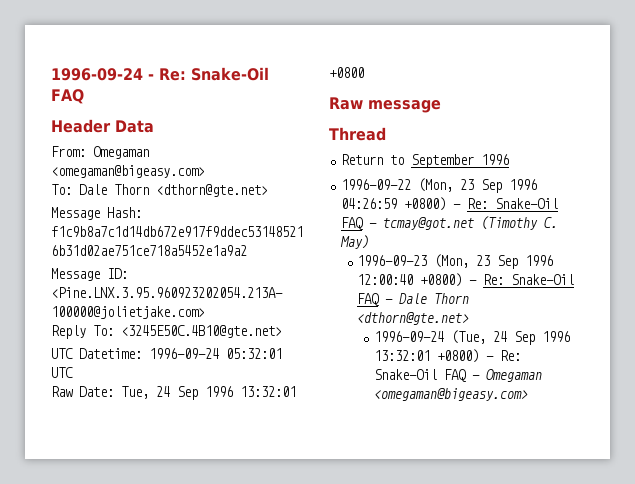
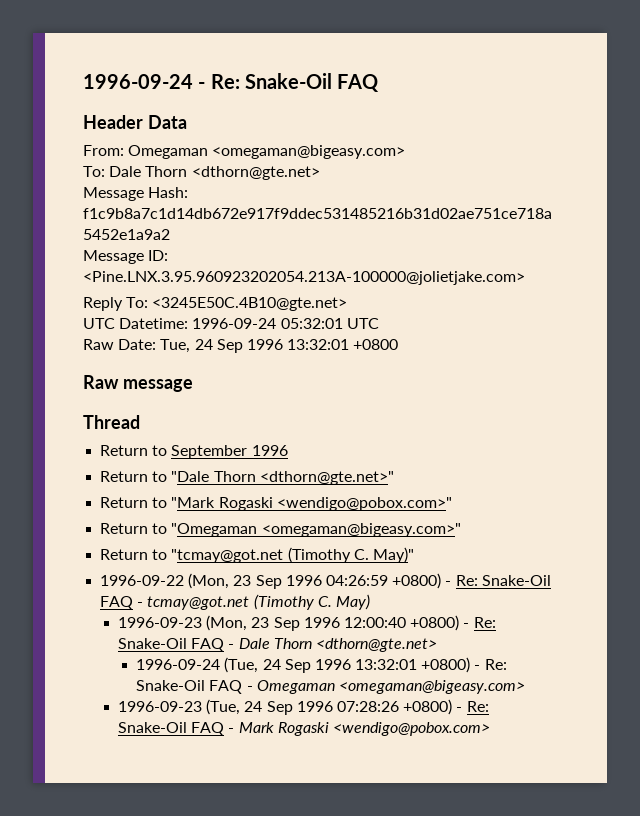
+ Return to "Dale Thorn <dthorn@gte.net>"
+ Return to "Mark Rogaski <wendigo@pobox.com>"
+ Return to "Omegaman <omegaman@bigeasy.com>"
+ Return to "tcmay@got.net (Timothy C. May)"
+ 1996-09-23 (Tue, 24 Sep 1996 07:28:26 +0800) - Re: Snake-Oil FAQ - Mark Rogaski <wendigo@pobox.com>

